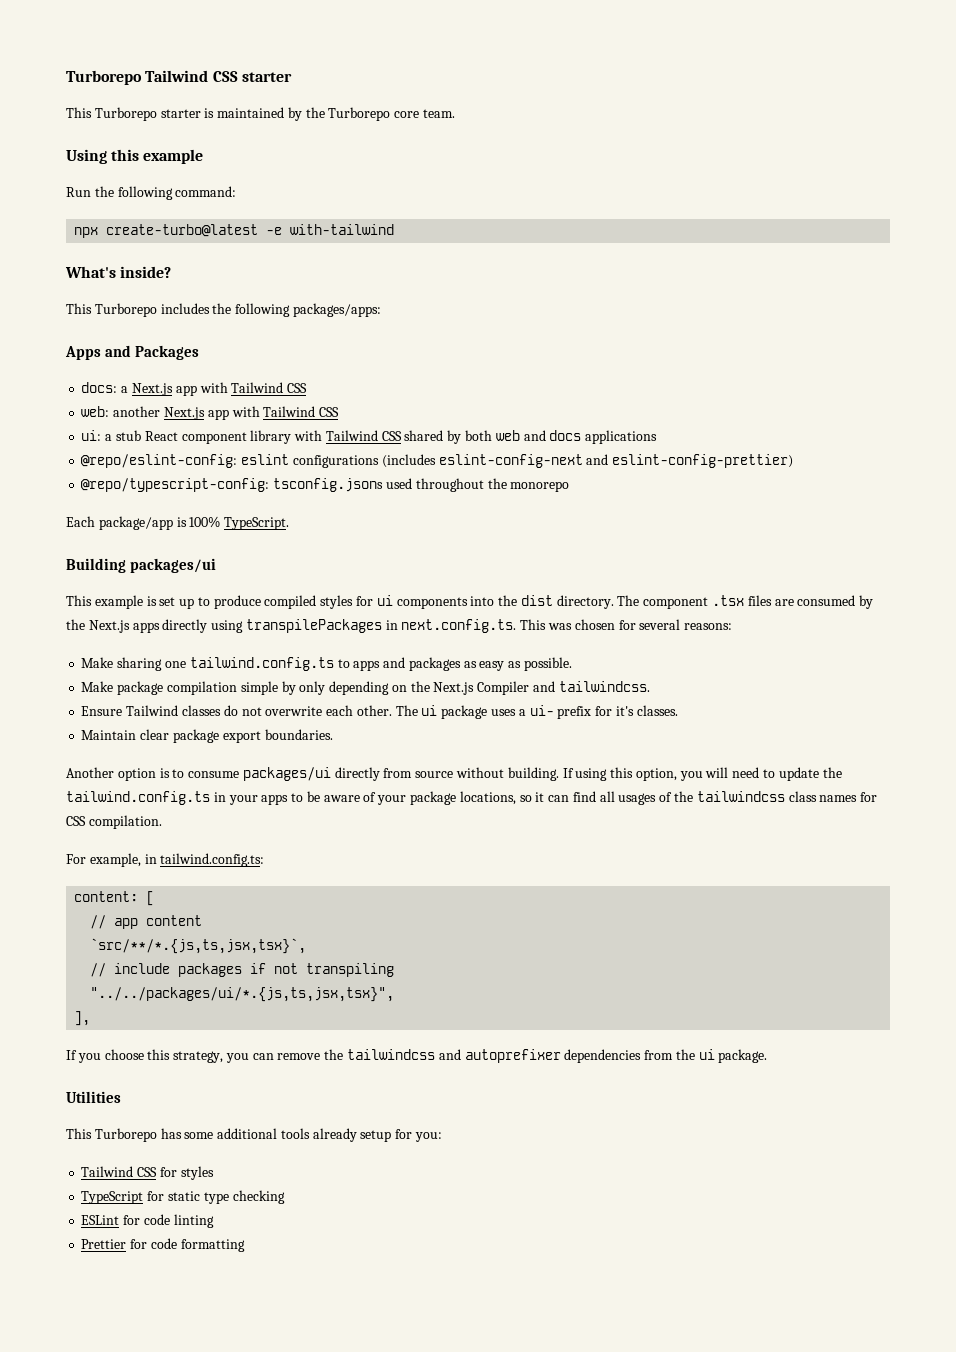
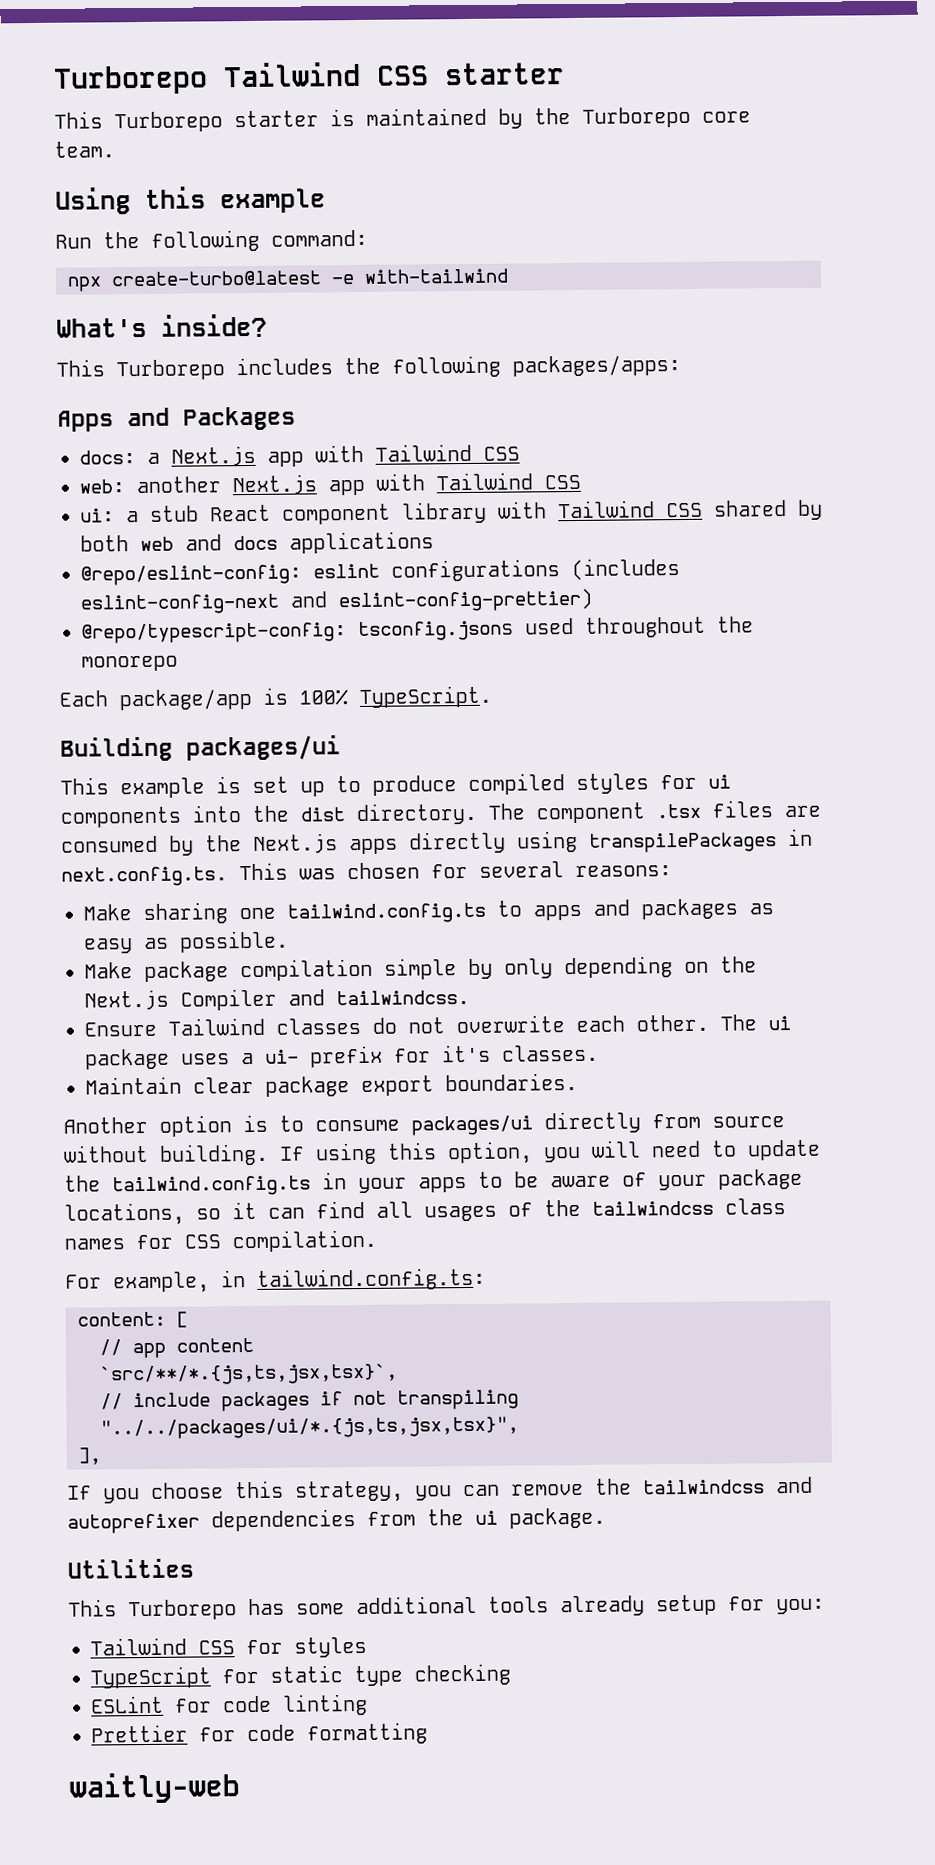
+ waitly-web

